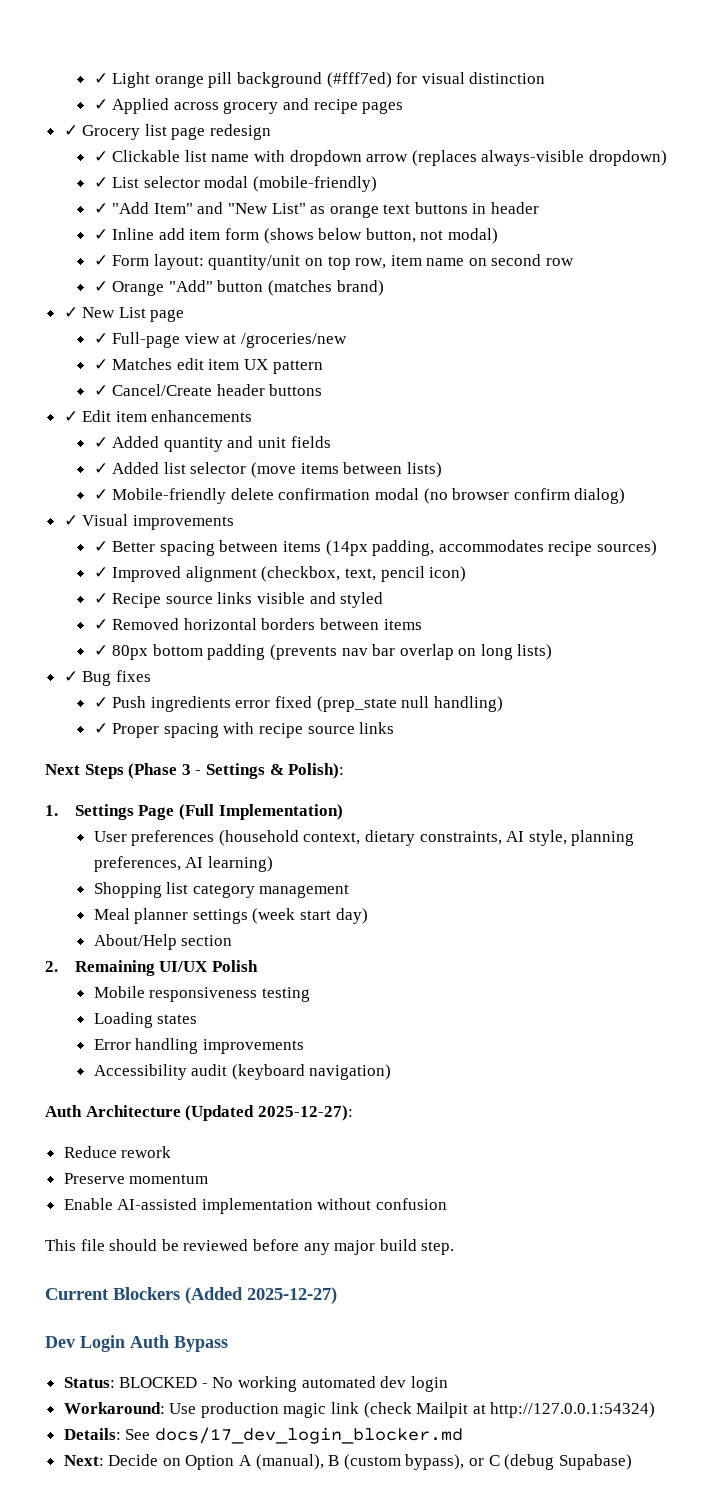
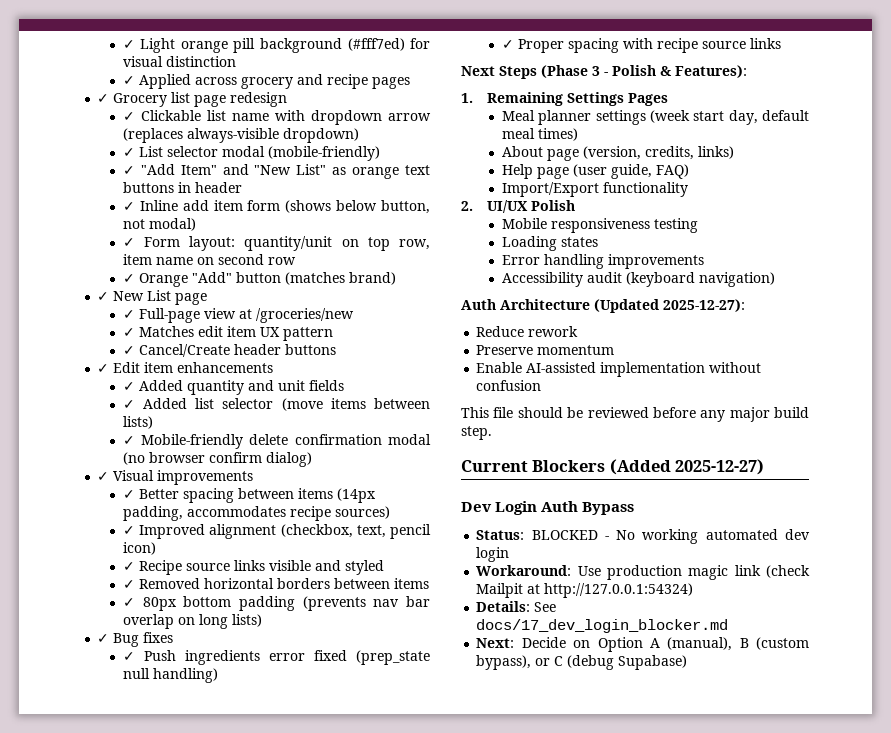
- Next Steps (Phase 3 - Settings & Polish):
- 1. Settings Page (Full Implementation)
- User preferences (household context, dietary constraints, AI style, planning preferences, AI learning)
- Shopping list category management
+ Next Steps (Phase 3 - Polish & Features):
+ 1. Remaining Settings Pages
- Meal planner settings (week start day)
- About/Help section
+ Meal planner settings (week start day, default meal times)
+ About page (version, credits, links)
+ Help page (user guide, FAQ)
+ Import/Export functionality
- 2. Remaining UI/UX Polish
+ 2. UI/UX Polish

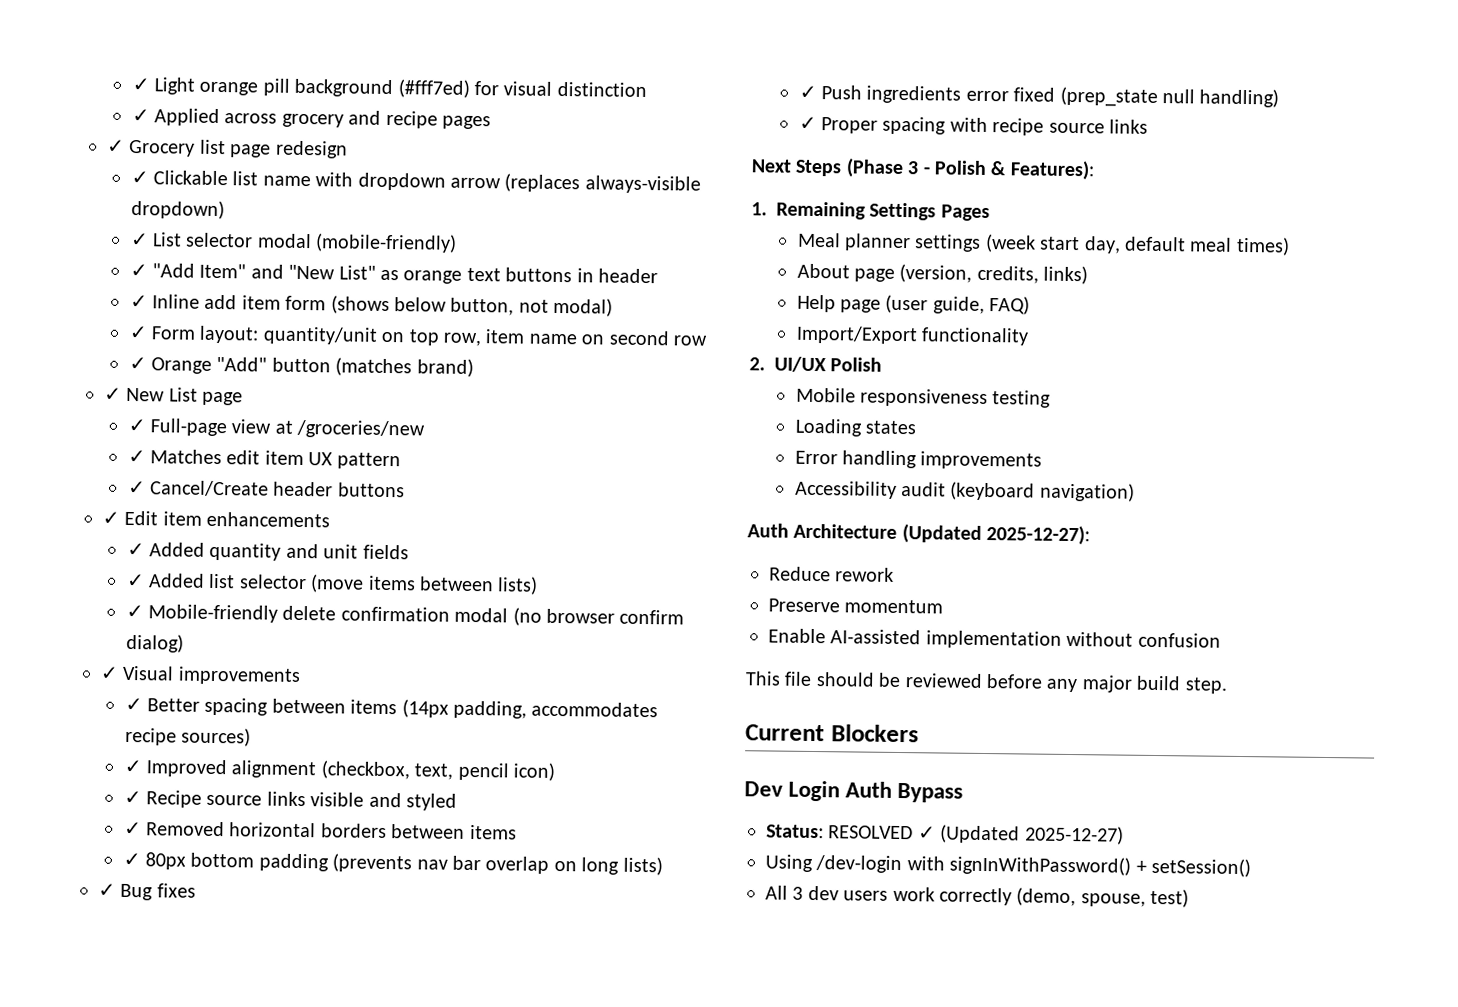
- Current Blockers (Added 2025-12-27)
+ Current Blockers
- Status: BLOCKED - No working automated dev login
- Workaround: Use production magic link (check Mailpit at http://127.0.0.1:54324)
- Details: See docs/17_dev_login_blocker.md
- Next: Decide on Option A (manual), B (custom bypass), or C (debug Supabase)
+ Status: RESOLVED ✓ (Updated 2025-12-27)
+ Using /dev-login with signInWithPassword() + setSession()
+ All 3 dev users work correctly (demo, spouse, test)

